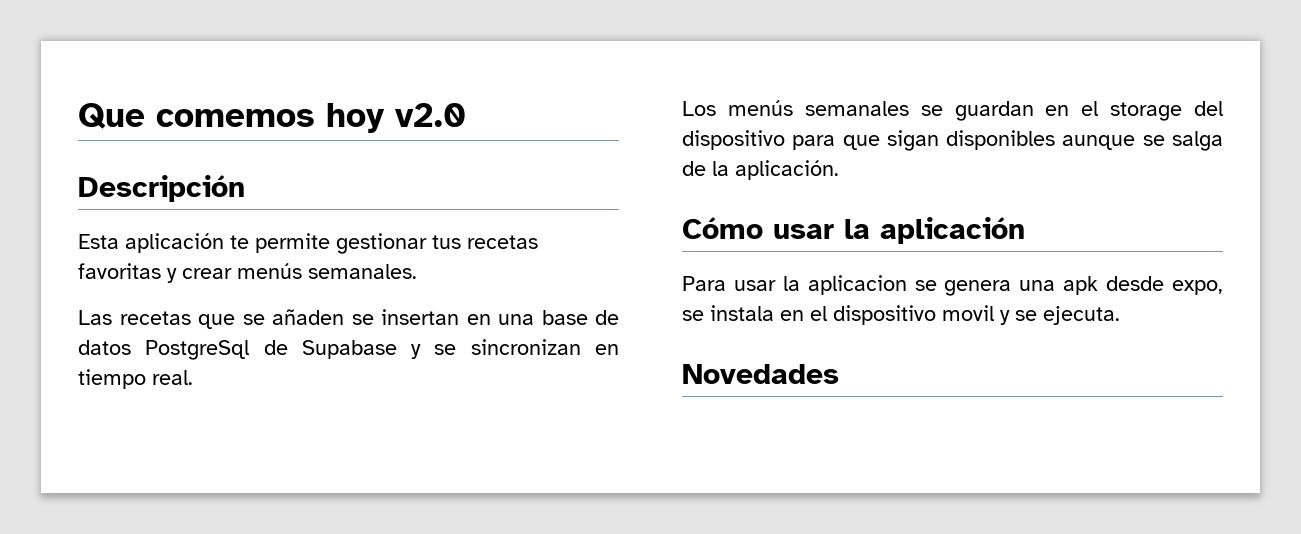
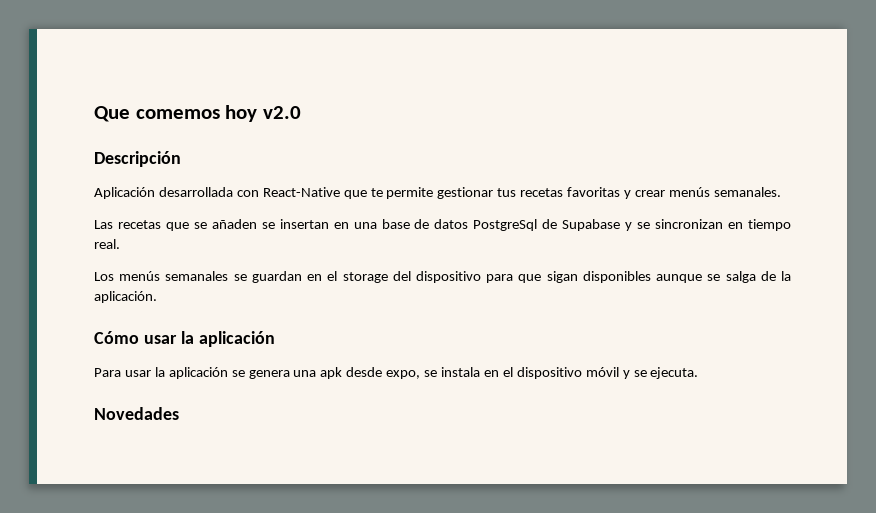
- Esta aplicación te permite gestionar tus recetas favoritas y crear menús semanales.
+ Aplicación desarrollada con React-Native que te permite gestionar tus recetas favoritas y crear menús semanales.
- Para usar la aplicacion se genera una apk desde expo, se instala en el dispositivo movil y se ejecuta.
+ Para usar la aplicación se genera una apk desde expo, se instala en el dispositivo móvil y se ejecuta.

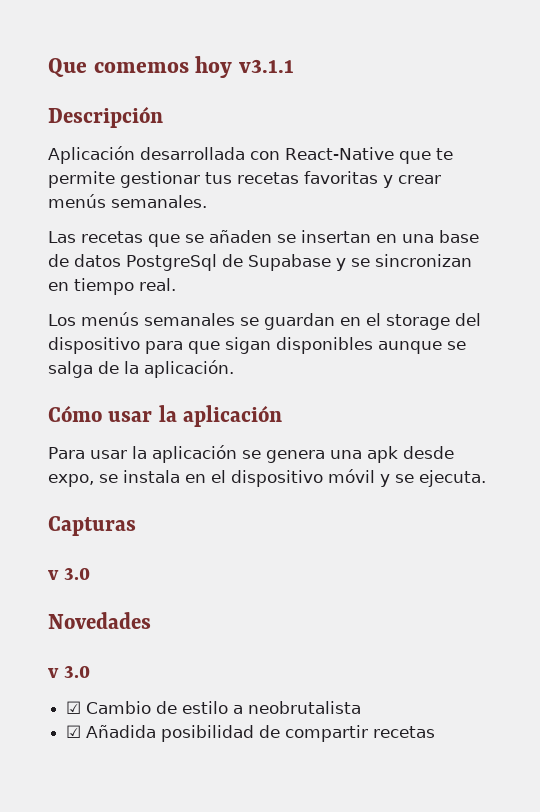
- Que comemos hoy v2.0
+ Que comemos hoy v3.1.1
+ Capturas
+ v 3.0
  Novedades
+ v 3.0
+ ☑ Cambio de estilo a neobrutalista
+ ☑ Añadida posibilidad de compartir recetas

